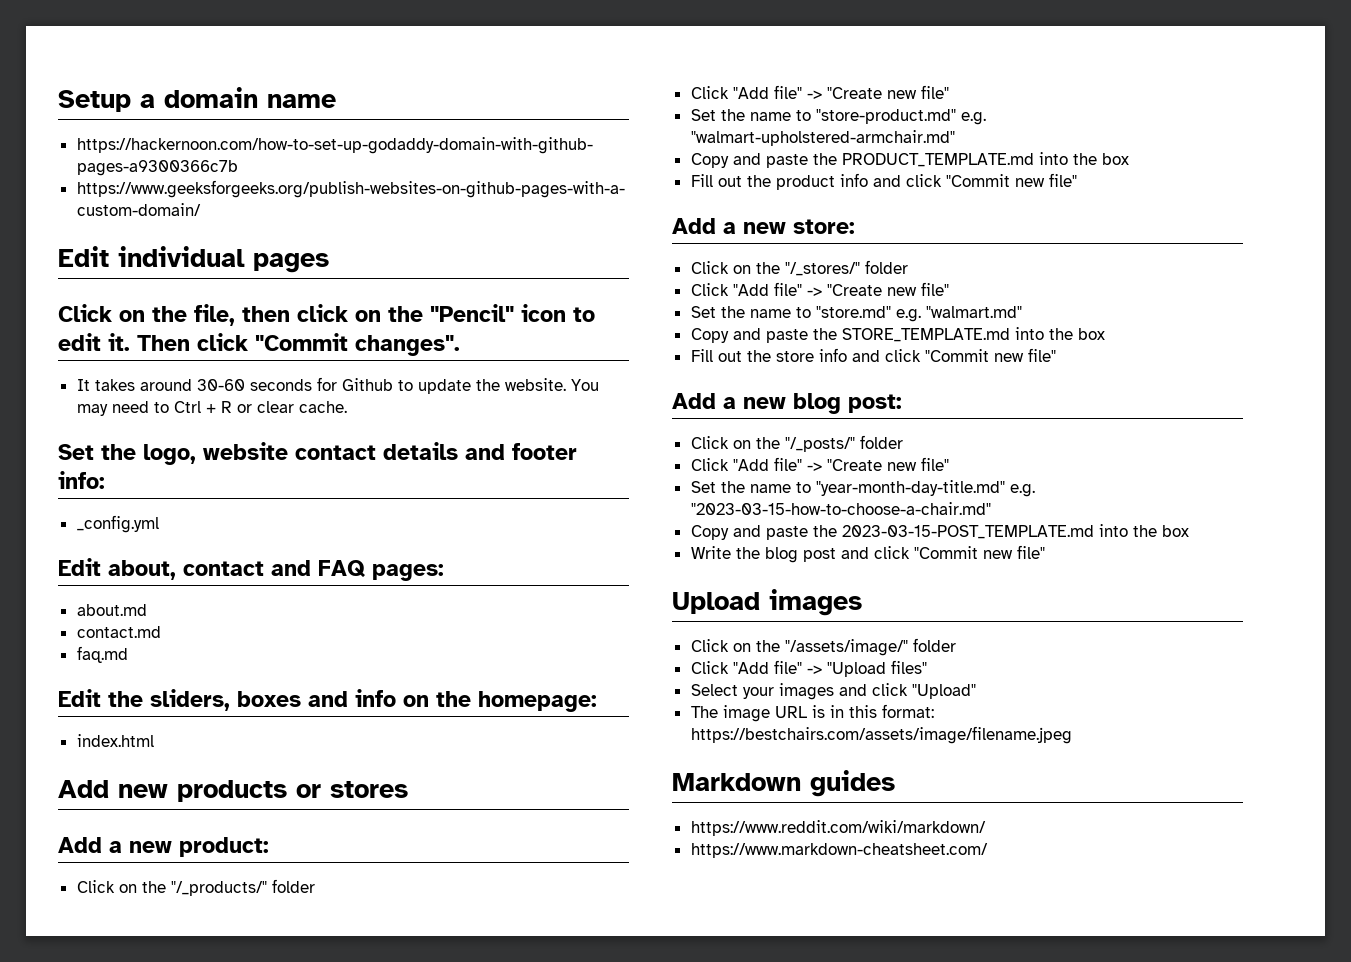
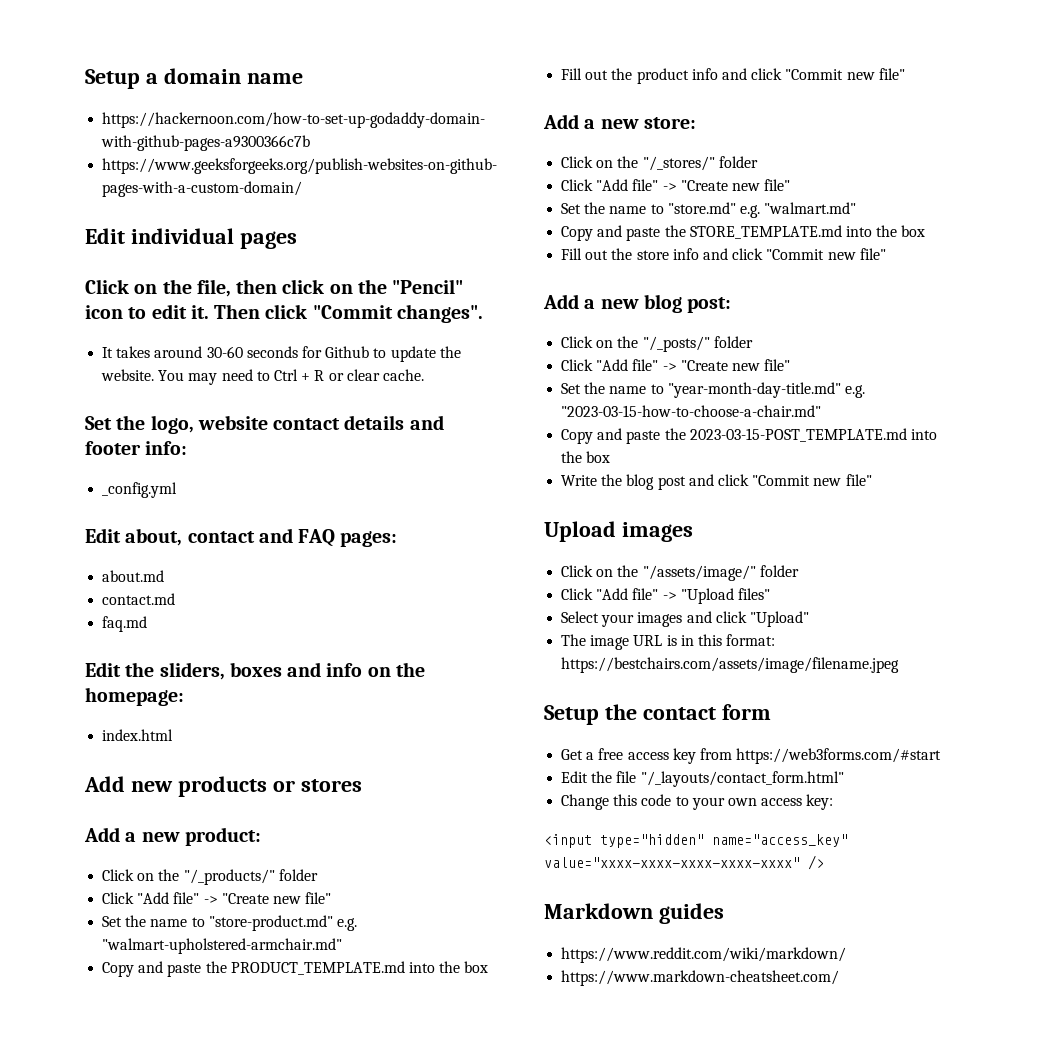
+ Setup the contact form
+ Get a free access key from https://web3forms.com/#start
+ Edit the file "/_layouts/contact_form.html"
+ Change this code to your own access key:
+ <input type="hidden" name="access_key" value="xxxx-xxxx-xxxx-xxxx-xxxx" />

